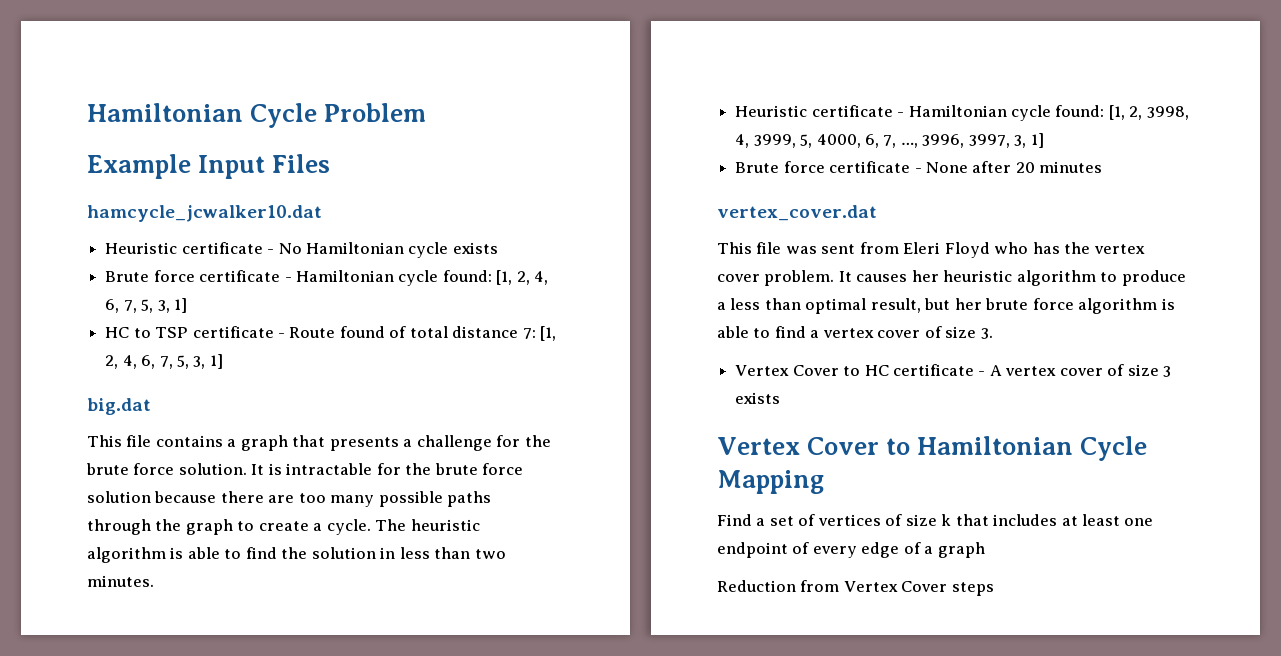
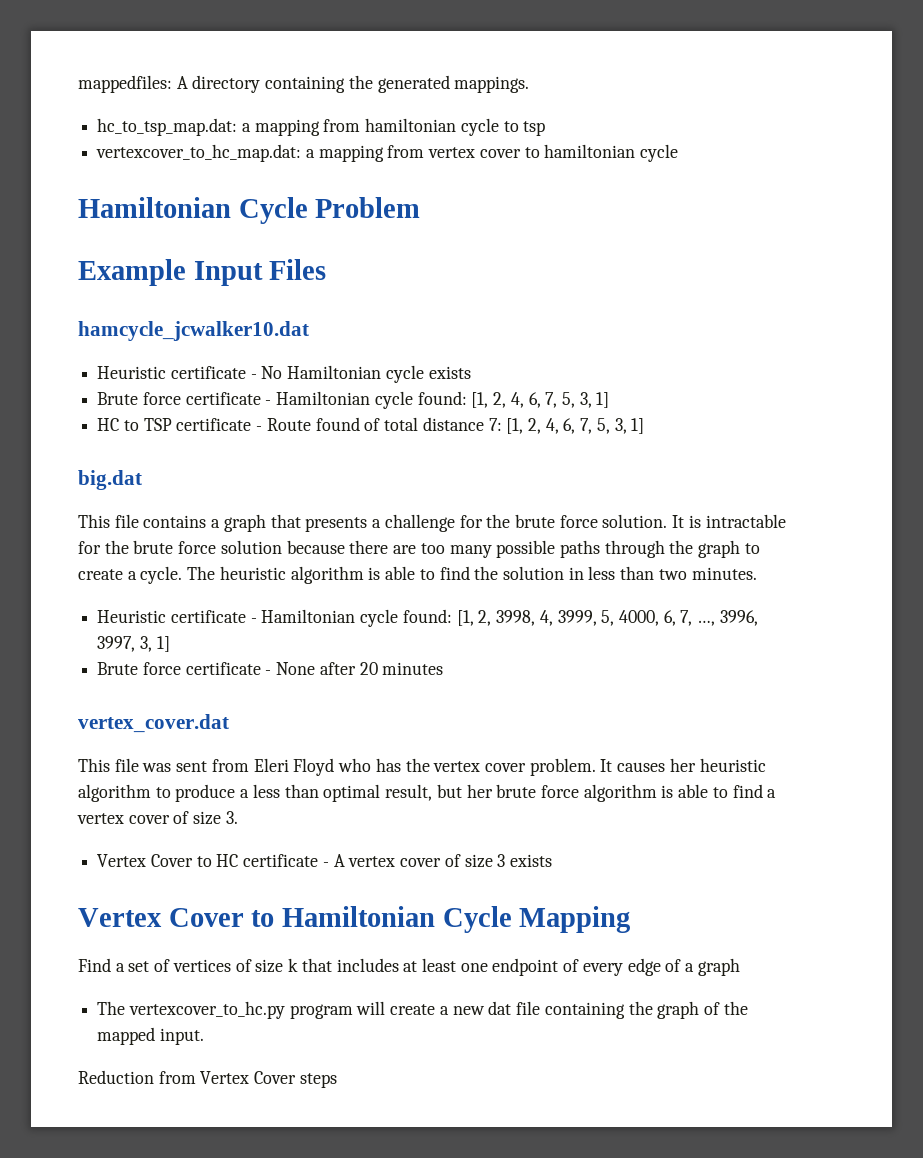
+ mappedfiles: A directory containing the generated mappings.
+ hc_to_tsp_map.dat: a mapping from hamiltonian cycle to tsp
+ vertexcover_to_hc_map.dat: a mapping from vertex cover to hamiltonian cycle
+ The vertexcover_to_hc.py program will create a new dat file containing the graph of the mapped input.

